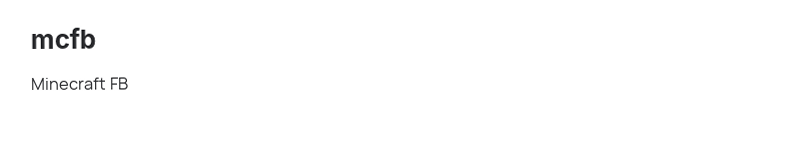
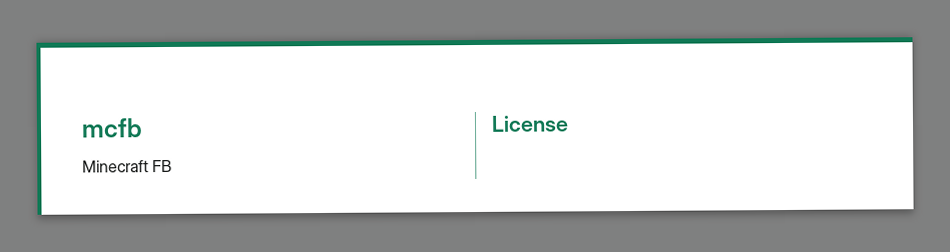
+ License

